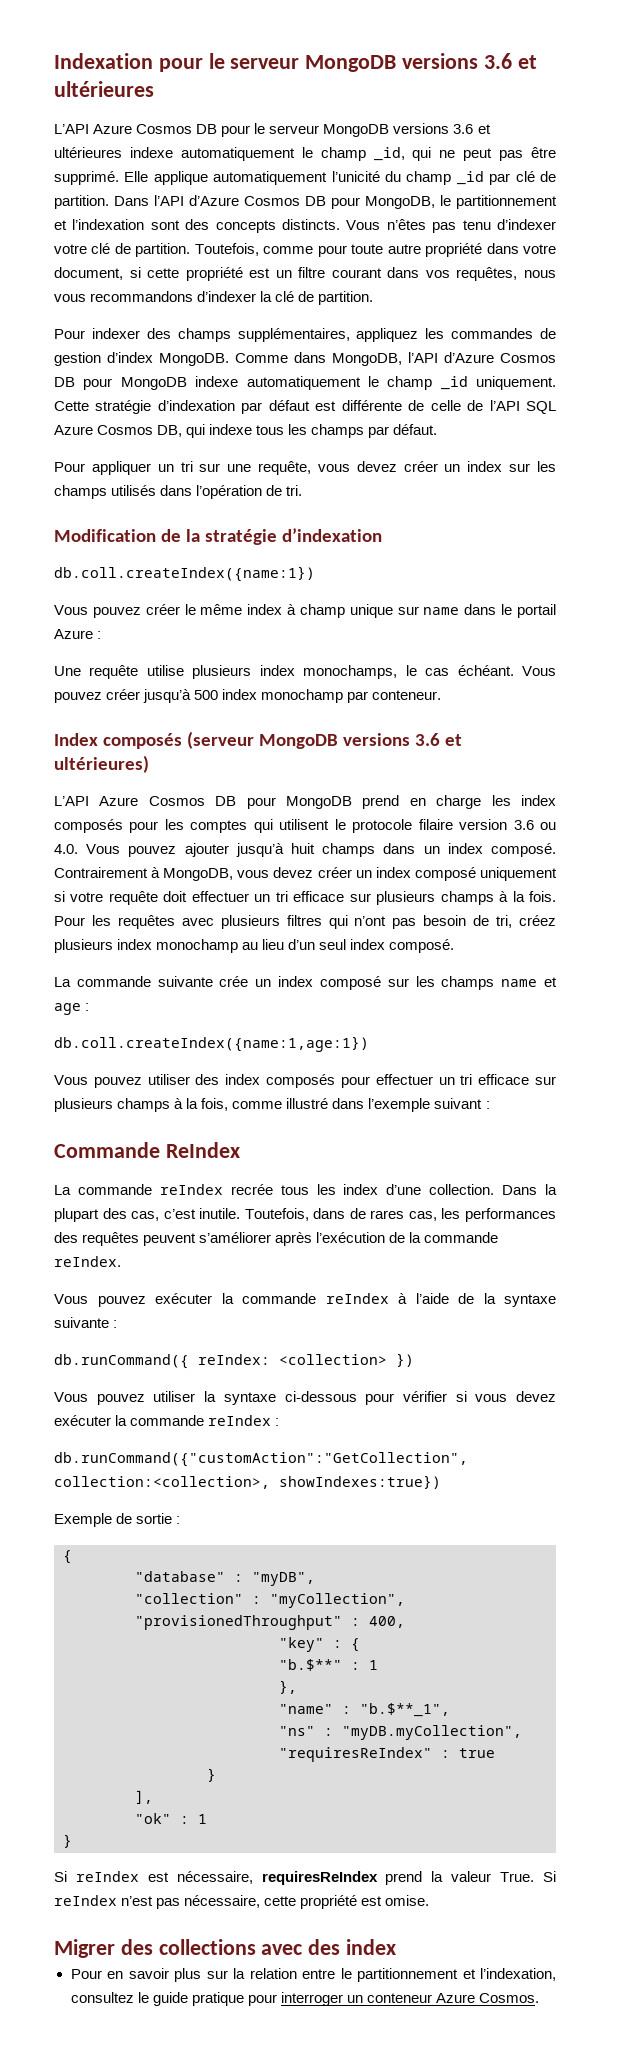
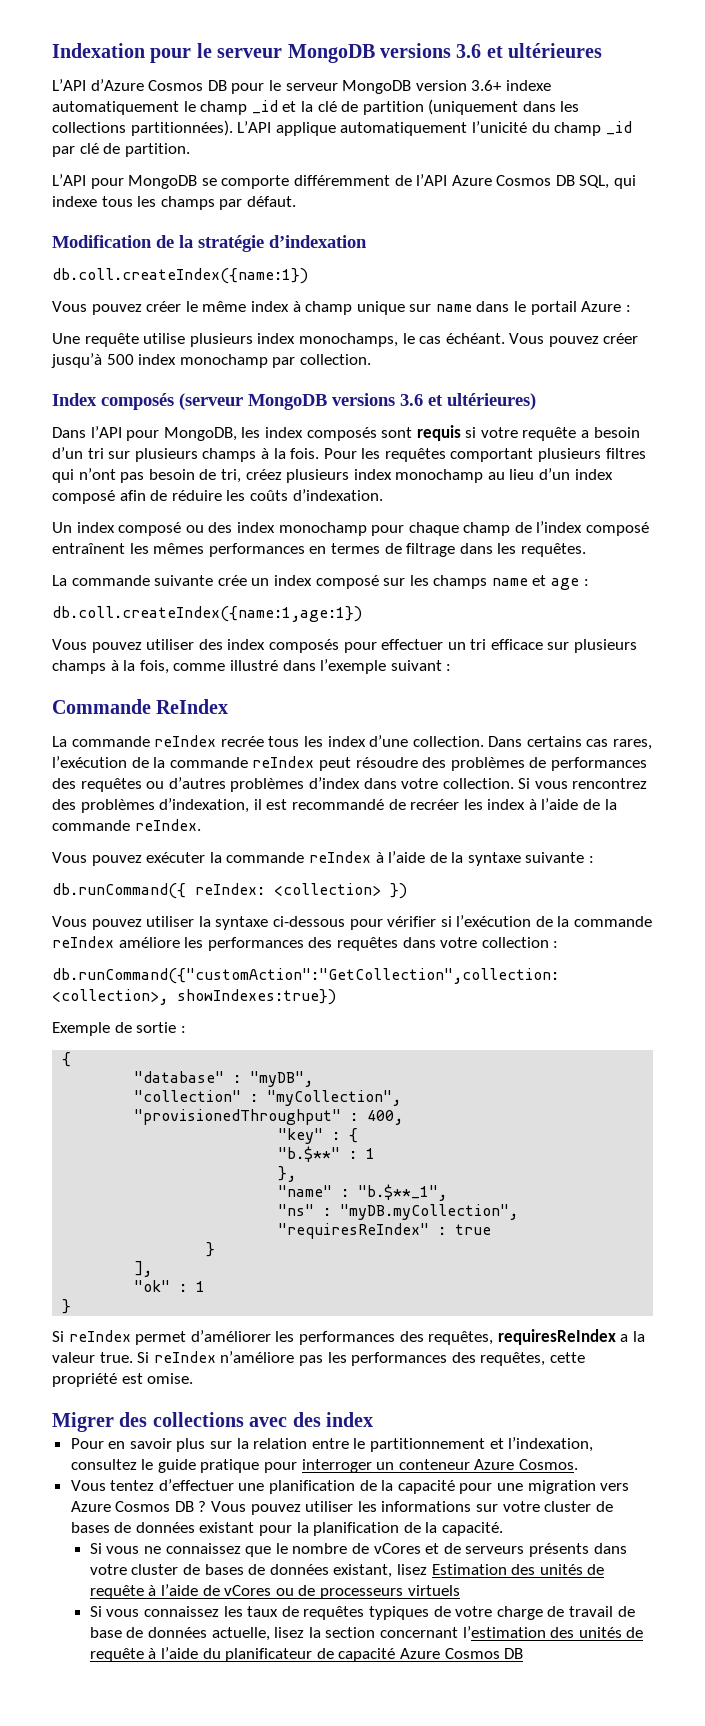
- L’API Azure Cosmos DB pour le serveur MongoDB versions 3.6 et ultérieures indexe automatiquement le champ _id, qui ne peut pas être supprimé. Elle applique automatiquement l’unicité du champ _id par clé de partition. Dans l’API d’Azure Cosmos DB pour MongoDB, le partitionnement et l’indexation sont des concepts distincts. Vous n’êtes pas tenu d’indexer votre clé de partition. Toutefois, comme pour toute autre propriété dans votre document, si cette propriété est un filtre courant dans vos requêtes, nous vous recommandons d’indexer la clé de partition.
- Pour indexer des champs supplémentaires, appliquez les commandes de gestion d’index MongoDB. Comme dans MongoDB, l’API d’Azure Cosmos DB pour MongoDB indexe automatiquement le champ _id uniquement. Cette stratégie d’indexation par défaut est différente de celle de l’API SQL Azure Cosmos DB, qui indexe tous les champs par défaut.
+ L’API d’Azure Cosmos DB pour le serveur MongoDB version 3.6+ indexe automatiquement le champ _id et la clé de partition (uniquement dans les collections partitionnées). L’API applique automatiquement l’unicité du champ _id par clé de partition.
+ L’API pour MongoDB se comporte différemment de l’API Azure Cosmos DB SQL, qui indexe tous les champs par défaut.
- Pour appliquer un tri sur une requête, vous devez créer un index sur les champs utilisés dans l’opération de tri.
- Vous pouvez créer jusqu’à 500 index monochamp par conteneur.
+ Vous pouvez créer jusqu’à 500 index monochamp par collection.
- L’API Azure Cosmos DB pour MongoDB prend en charge les index composés pour les comptes qui utilisent le protocole filaire version 3.6 ou 4.0. Vous pouvez ajouter jusqu’à huit champs dans un index composé. Contrairement à MongoDB, vous devez créer un index composé uniquement si votre requête doit effectuer un tri efficace sur plusieurs champs à la fois.
+ Dans l’API pour MongoDB, les index composés sont requis si votre requête a besoin d’un tri sur plusieurs champs à la fois.
- Pour les requêtes avec plusieurs filtres qui n’ont pas besoin de tri, créez plusieurs index monochamp au lieu d’un seul index composé.
+ Pour les requêtes comportant plusieurs filtres qui n’ont pas besoin de tri, créez plusieurs index monochamp au lieu d’un index composé afin de réduire les coûts d’indexation.
+ Un index composé ou des index monochamp pour chaque champ de l’index composé entraînent les mêmes performances en termes de filtrage dans les requêtes.
- Dans la plupart des cas, c’est inutile. Toutefois, dans de rares cas, les performances des requêtes peuvent s’améliorer après l’exécution de la commande reIndex.
+ Dans certains cas rares, l’exécution de la commande reIndex peut résoudre des problèmes de performances des requêtes ou d’autres problèmes d’index dans votre collection. Si vous rencontrez des problèmes d’indexation, il est recommandé de recréer les index à l’aide de la commande reIndex.
- Vous pouvez utiliser la syntaxe ci-dessous pour vérifier si vous devez exécuter la commande reIndex :
+ Vous pouvez utiliser la syntaxe ci-dessous pour vérifier si l’exécution de la commande reIndex améliore les performances des requêtes dans votre collection :
- Si reIndex est nécessaire, requiresReIndex prend la valeur True. Si reIndex n’est pas nécessaire, cette propriété est omise.
+ Si reIndex permet d’améliorer les performances des requêtes, requiresReIndex a la valeur true. Si reIndex n’améliore pas les performances des requêtes, cette propriété est omise.
+ Vous tentez d’effectuer une planification de la capacité pour une migration vers Azure Cosmos DB ? Vous pouvez utiliser les informations sur votre cluster de bases de données existant pour la planification de la capacité.
+ Si vous ne connaissez que le nombre de vCores et de serveurs présents dans votre cluster de bases de données existant, lisez Estimation des unités de requête à l’aide de vCores ou de processeurs virtuels
+ Si vous connaissez les taux de requêtes typiques de votre charge de travail de base de données actuelle, lisez la section concernant l’estimation des unités de requête à l’aide du planificateur de capacité Azure Cosmos DB

